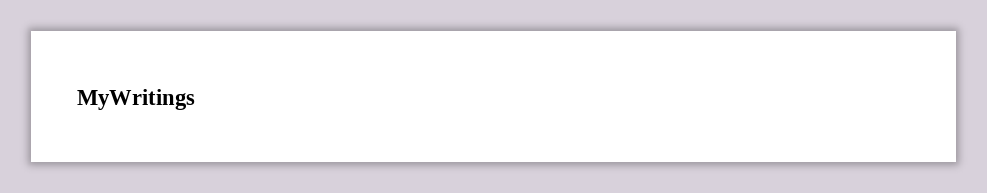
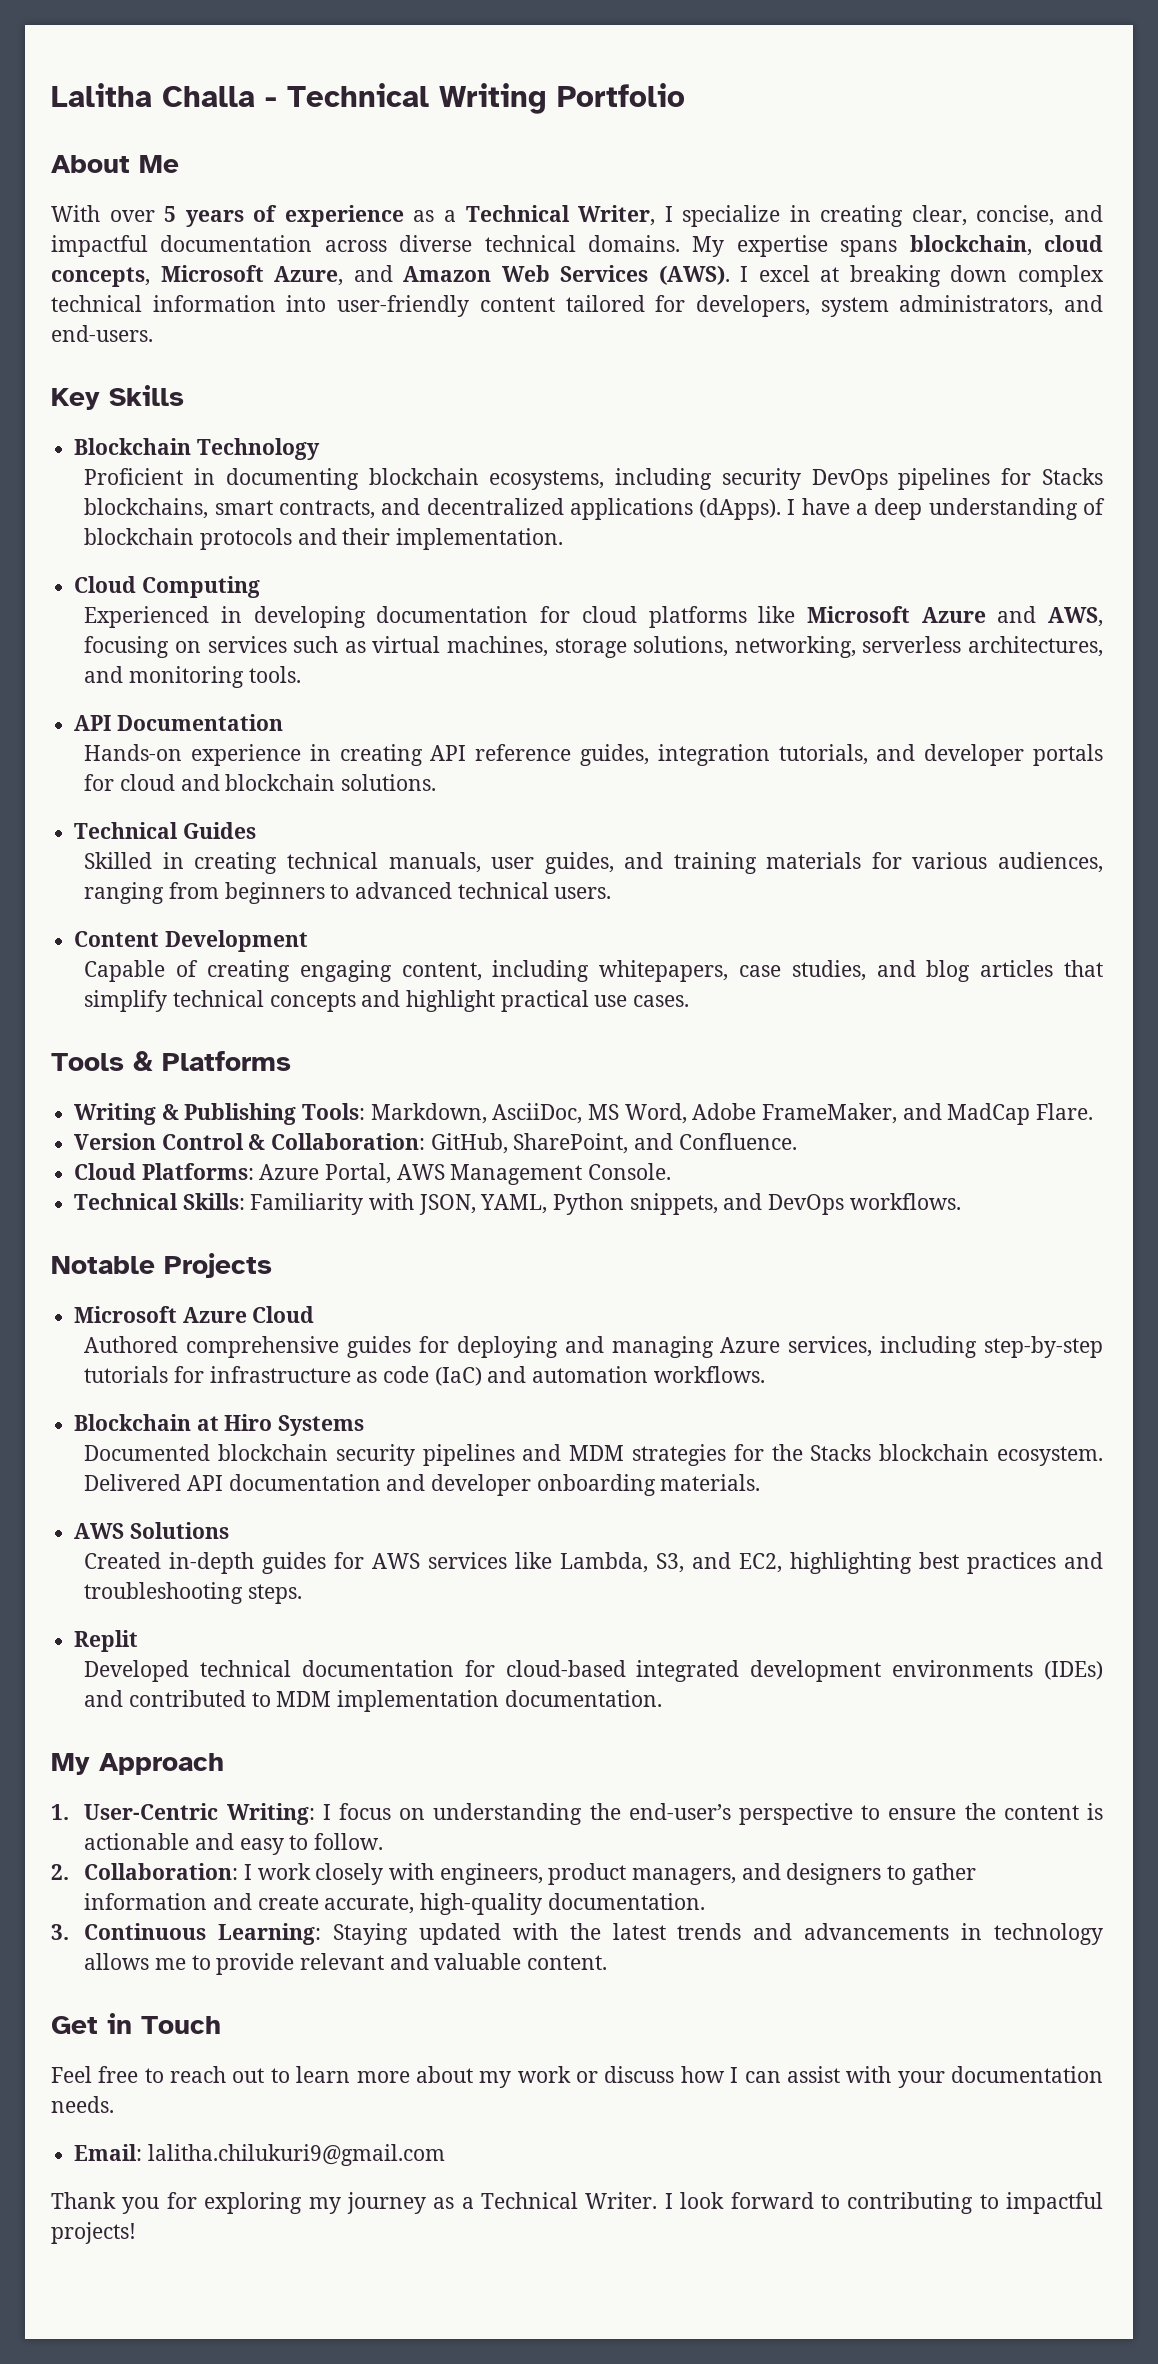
- MyWritings
+ Lalitha Challa - Technical Writing Portfolio
+ About Me
+ With over 5 years of experience as a Technical Writer, I specialize in creating clear, concise, and impactful documentation across diverse technical domains. My expertise spans blockchain, cloud concepts, Microsoft Azure, and Amazon Web Services (AWS). I excel at breaking down complex technical information into user-friendly content tailored for developers, system administrators, and end-users.
+ Key Skills
+ Blockchain Technology
+ Proficient in documenting blockchain ecosystems, including security DevOps pipelines for Stacks blockchains, smart contracts, and decentralized applications (dApps). I have a deep understanding of blockchain protocols and their implementation.
+ Cloud Computing
+ Experienced in developing documentation for cloud platforms like Microsoft Azure and AWS, focusing on services such as virtual machines, storage solutions, networking, serverless architectures, and monitoring tools.
+ API Documentation
+ Hands-on experience in creating API reference guides, integration tutorials, and developer portals for cloud and blockchain solutions.
+ Technical Guides
+ Skilled in creating technical manuals, user guides, and training materials for various audiences, ranging from beginners to advanced technical users.
+ Content Development
+ Capable of creating engaging content, including whitepapers, case studies, and blog articles that simplify technical concepts and highlight practical use cases.
+ Tools & Platforms
+ Writing & Publishing Tools: Markdown, AsciiDoc, MS Word, Adobe FrameMaker, and MadCap Flare.
+ Version Control & Collaboration: GitHub, SharePoint, and Confluence.
+ Cloud Platforms: Azure Portal, AWS Management Console.
+ Technical Skills: Familiarity with JSON, YAML, Python snippets, and DevOps workflows.
+ Notable Projects
+ Microsoft Azure Cloud
+ Authored comprehensive guides for deploying and managing Azure services, including step-by-step tutorials for infrastructure as code (IaC) and automation workflows.
+ Blockchain at Hiro Systems
+ Documented blockchain security pipelines and MDM strategies for the Stacks blockchain ecosystem. Delivered API documentation and developer onboarding materials.
+ AWS Solutions
+ Created in-depth guides for AWS services like Lambda, S3, and EC2, highlighting best practices and troubleshooting steps.
+ Replit
+ Developed technical documentation for cloud-based integrated development environments (IDEs) and contributed to MDM implementation documentation.
+ My Approach
+ 1. User-Centric Writing: I focus on understanding the end-user’s perspective to ensure the content is actionable and easy to follow.
+ 2. Collaboration: I work closely with engineers, product managers, and designers to gather information and create accurate, high-quality documentation.
+ 3. Continuous Learning: Staying updated with the latest trends and advancements in technology allows me to provide relevant and valuable content.
+ Get in Touch
+ Feel free to reach out to learn more about my work or discuss how I can assist with your documentation needs.
+ Email: lalitha.chilukuri9@gmail.com
+ Thank you for exploring my journey as a Technical Writer. I look forward to contributing to impactful projects!

